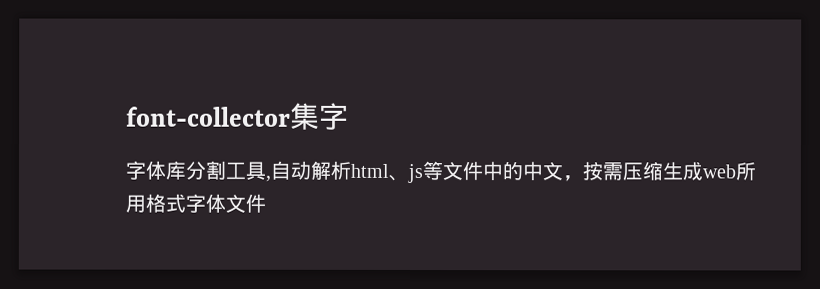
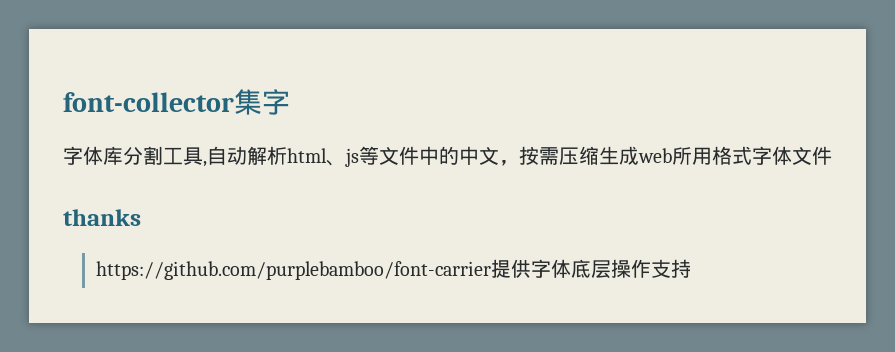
+ thanks
+ https://github.com/purplebamboo/font-carrier提供字体底层操作支持

